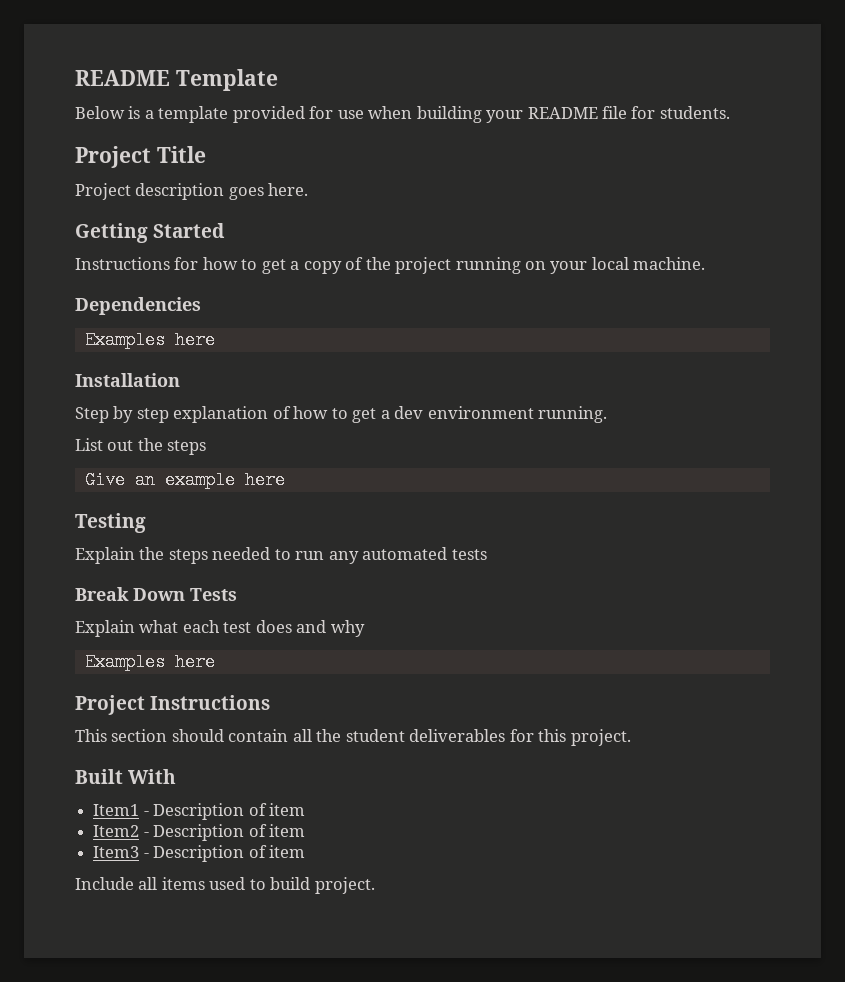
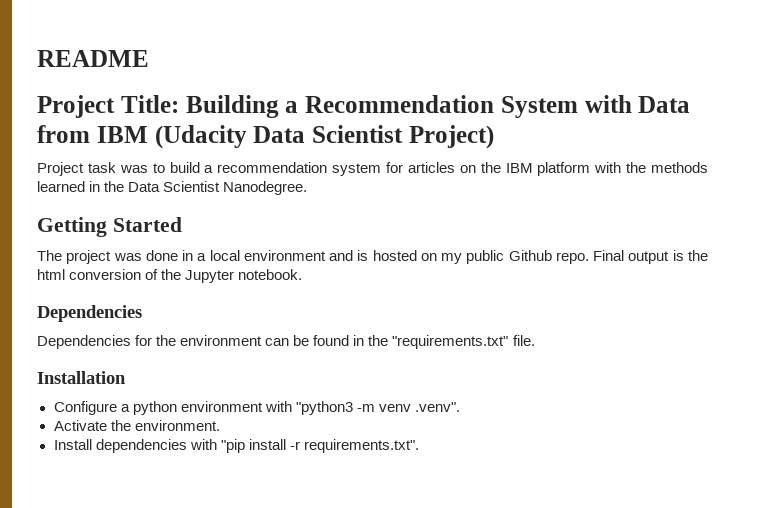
- README Template
- Below is a template provided for use when building your README file for students.
- Project Title
- Project description goes here.
+ README
+ Project Title: Building a Recommendation System with Data from IBM (Udacity Data Scientist Project)
+ Project task was to build a recommendation system for articles on the IBM platform with the methods learned in the Data Scientist Nanodegree.
  Getting Started
- Instructions for how to get a copy of the project running on your local machine.
+ The project was done in a local environment and is hosted on my public Github repo. Final output is the html conversion of the Jupyter notebook.
  Dependencies
- Examples here
+ Dependencies for the environment can be found in the "requirements.txt" file.
  Installation
- Step by step explanation of how to get a dev environment running.
- List out the steps
- Give an example here
- Testing
- Explain the steps needed to run any automated tests
- Break Down Tests
- Explain what each test does and why
- Examples here
- Project Instructions
- This section should contain all the student deliverables for this project.
- Built With
- Item1 - Description of item
- Item2 - Description of item
- Item3 - Description of item
- Include all items used to build project.
+ Configure a python environment with "python3 -m venv .venv".
+ Activate the environment.
+ Install dependencies with "pip install -r requirements.txt".

